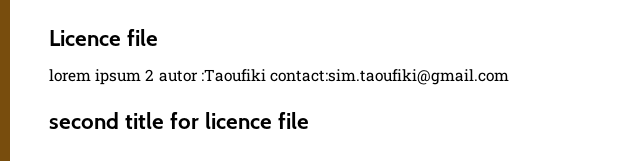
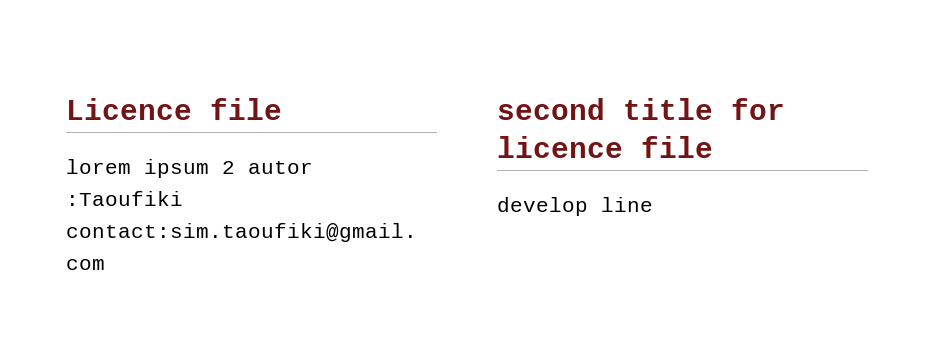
+ develop line

